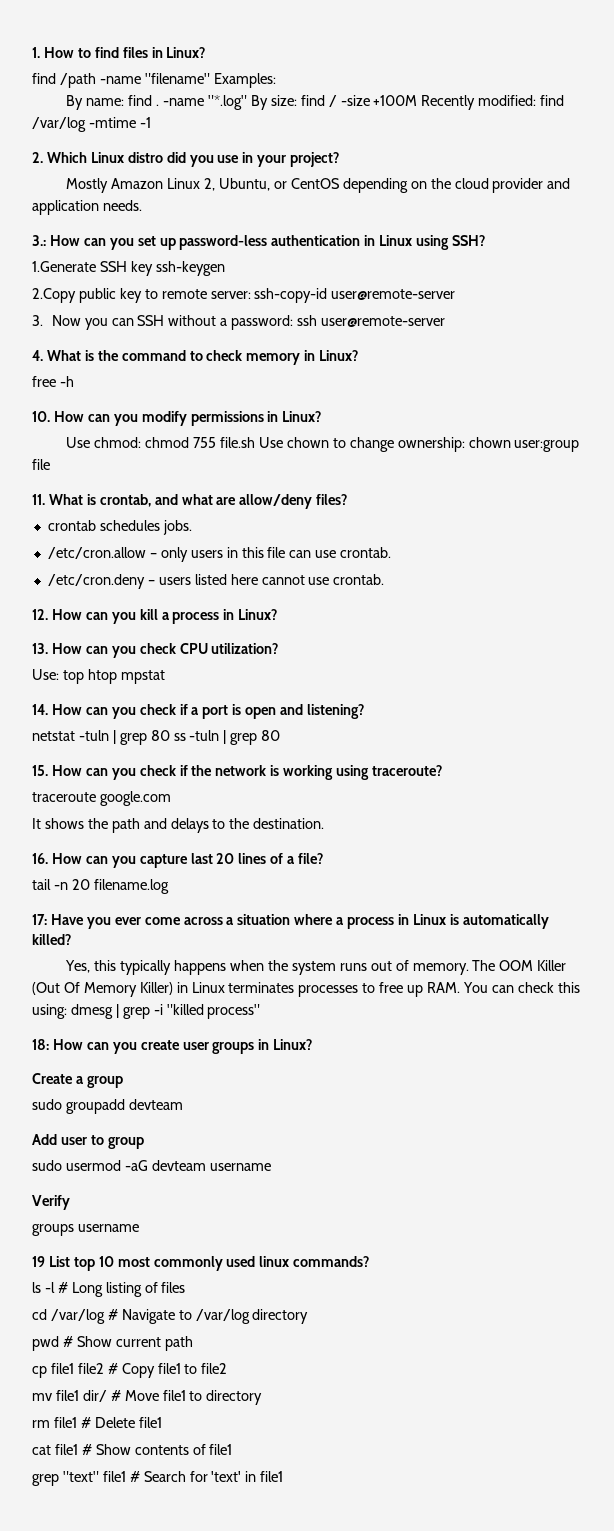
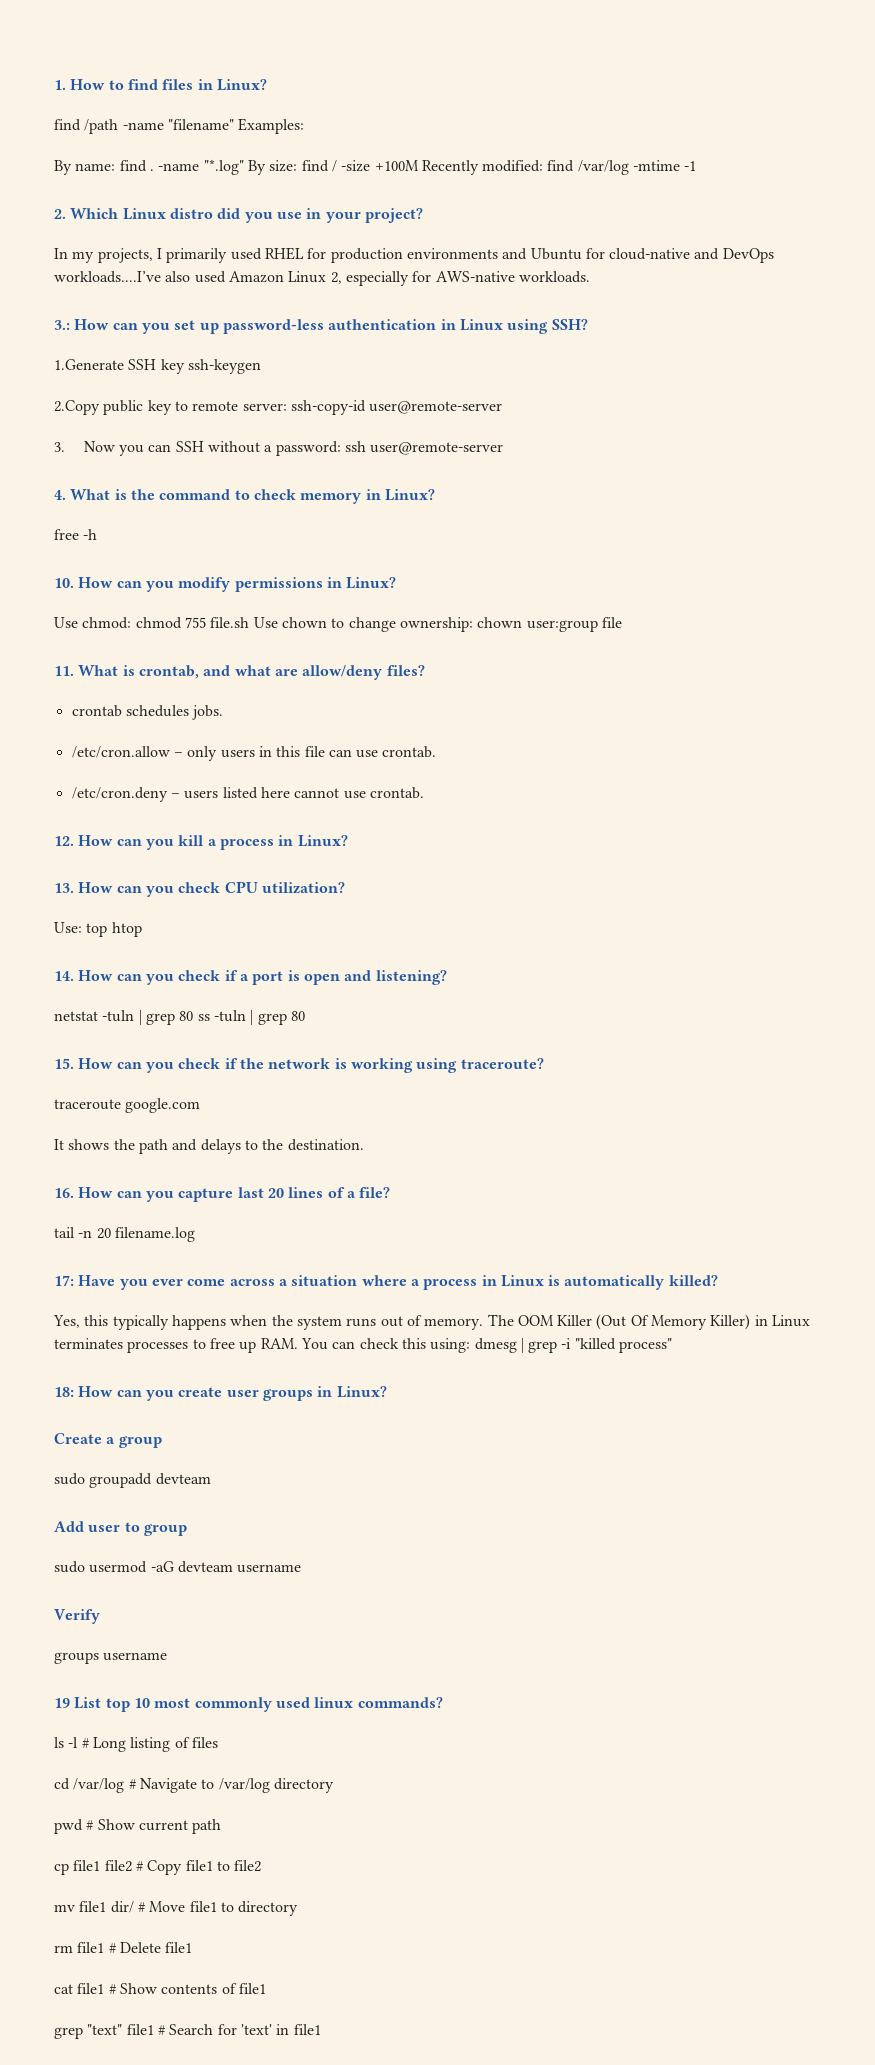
- Mostly Amazon Linux 2, Ubuntu, or CentOS depending on the cloud provider and application needs.
+ In my projects, I primarily used RHEL for production environments and Ubuntu for cloud-native and DevOps workloads....I’ve also used Amazon Linux 2, especially for AWS-native workloads.
- Use: top htop mpstat
+ Use: top htop

